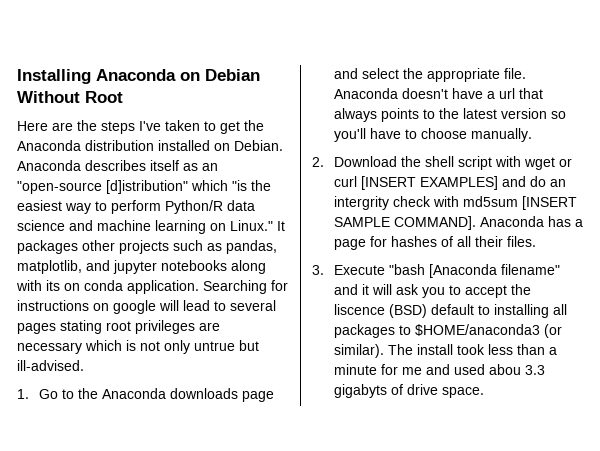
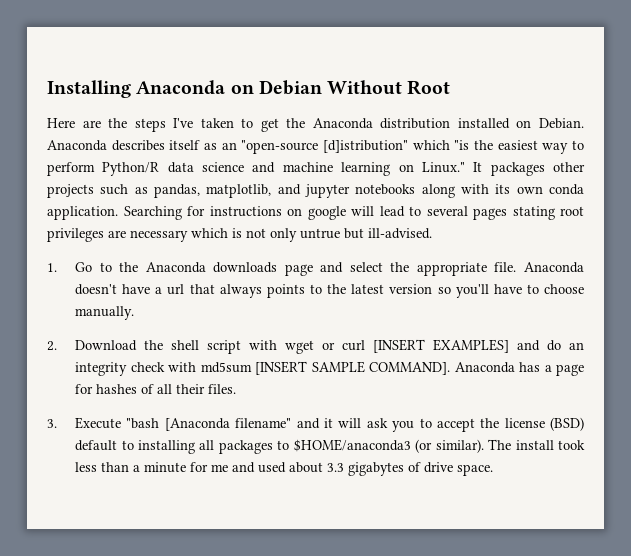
- It packages other projects such as pandas, matplotlib, and jupyter notebooks along with its on conda application.
+ It packages other projects such as pandas, matplotlib, and jupyter notebooks along with its own conda application.
- 2. Download the shell script with wget or curl [INSERT EXAMPLES] and do an intergrity check with md5sum [INSERT SAMPLE COMMAND].
+ 2. Download the shell script with wget or curl [INSERT EXAMPLES] and do an integrity check with md5sum [INSERT SAMPLE COMMAND].
- 3. Execute "bash [Anaconda filename" and it will ask you to accept the liscence (BSD) default to installing all packages to $HOME/anaconda3 (or similar).
+ 3. Execute "bash [Anaconda filename" and it will ask you to accept the license (BSD) default to installing all packages to $HOME/anaconda3 (or similar).
- The install took less than a minute for me and used abou 3.3 gigabyts of drive space.
+ The install took less than a minute for me and used about 3.3 gigabytes of drive space.

